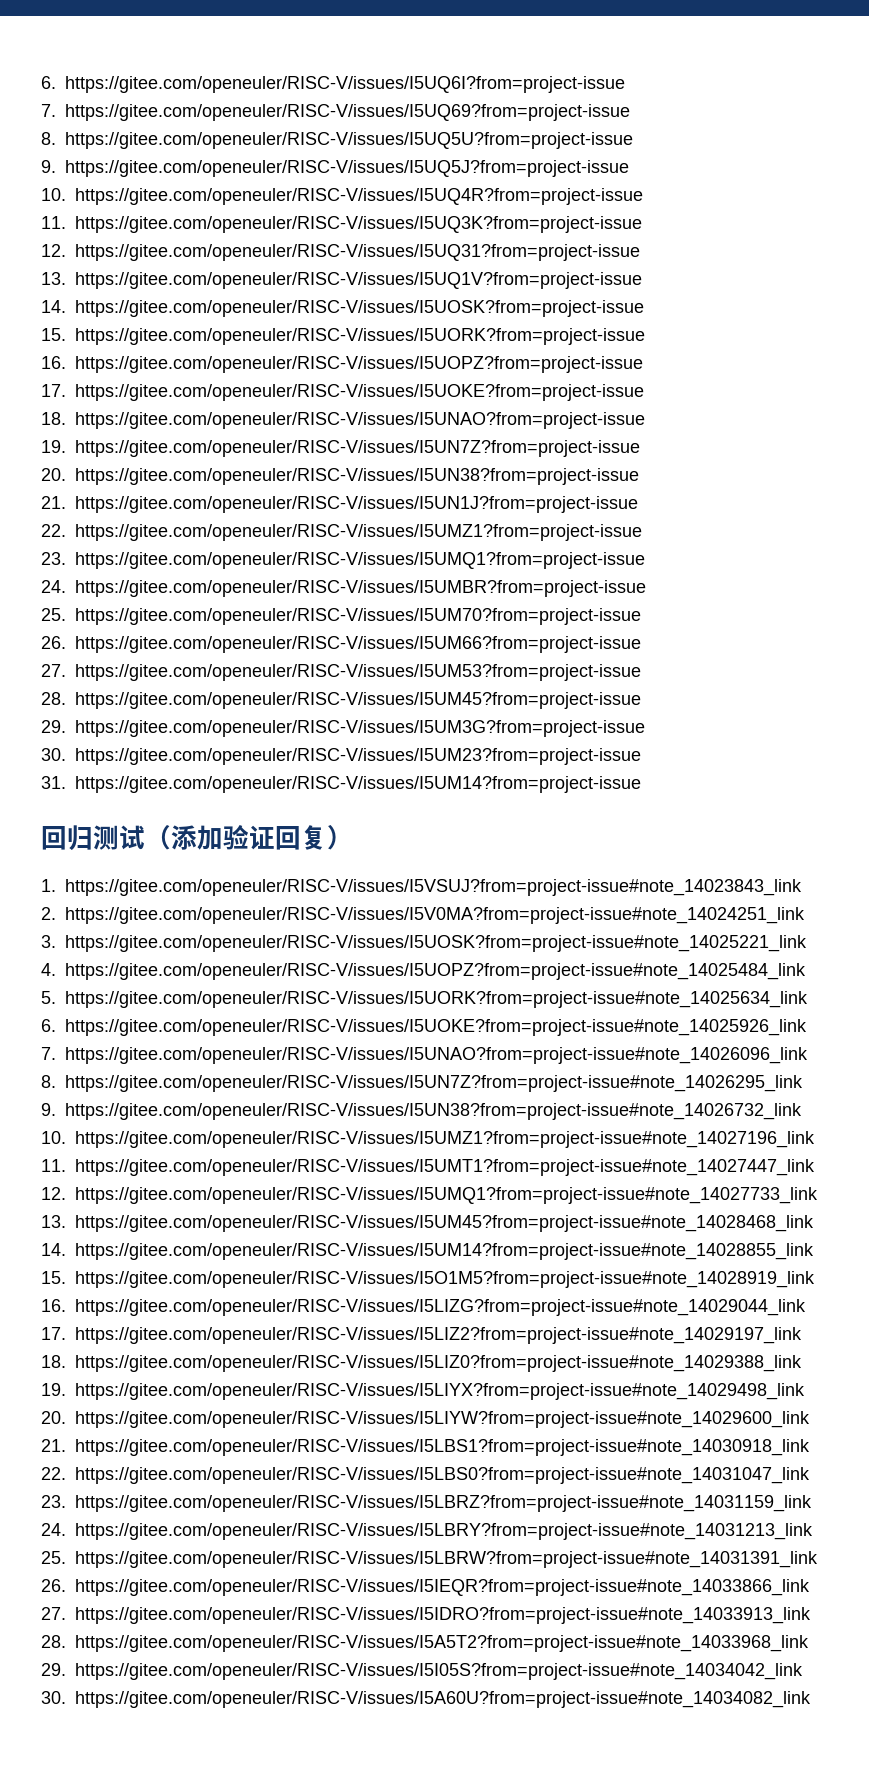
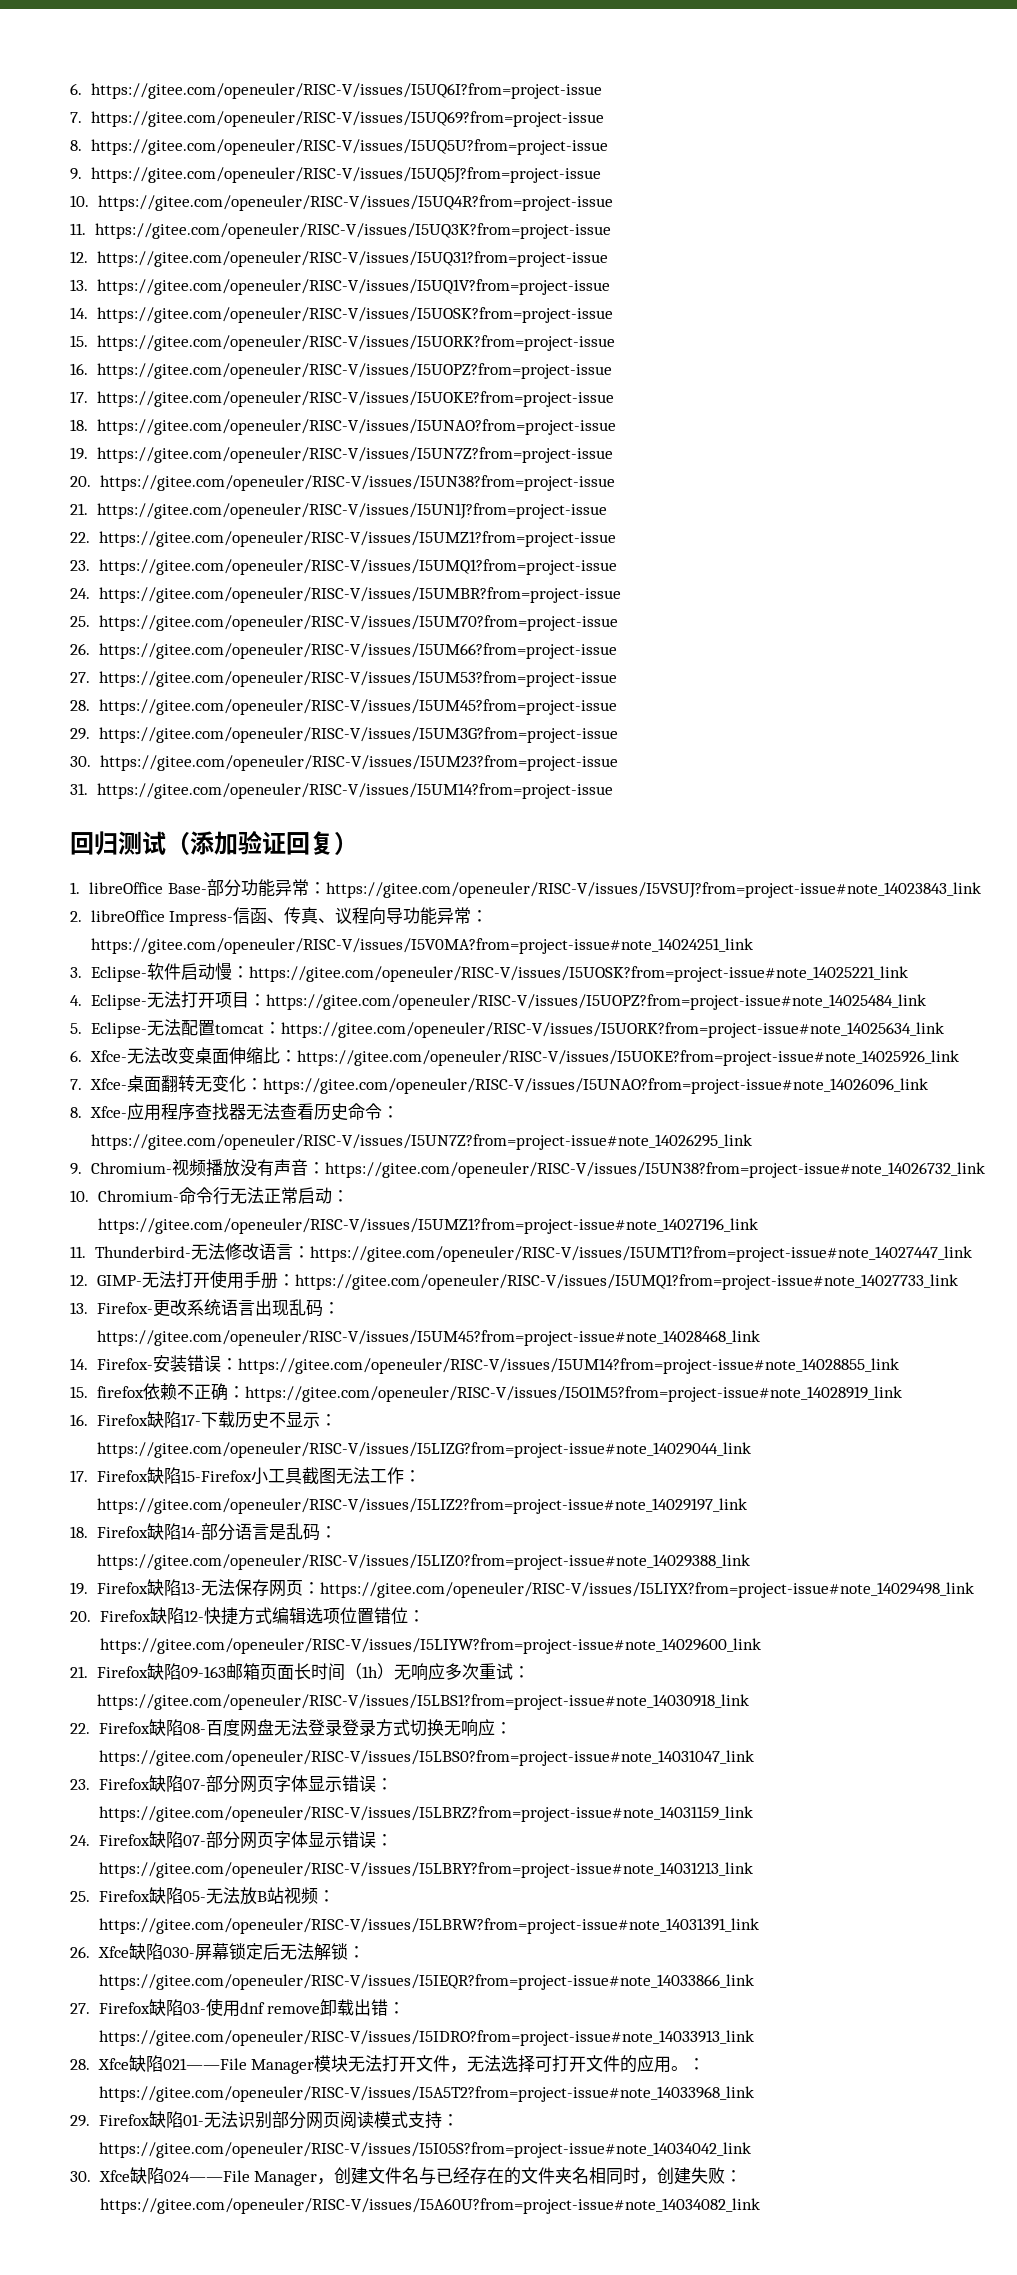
- 1. https://gitee.com/openeuler/RISC-V/issues/I5VSUJ?from=project-issue#note_14023843_link
- 2. https://gitee.com/openeuler/RISC-V/issues/I5V0MA?from=project-issue#note_14024251_link
- 3. https://gitee.com/openeuler/RISC-V/issues/I5UOSK?from=project-issue#note_14025221_link
- 4. https://gitee.com/openeuler/RISC-V/issues/I5UOPZ?from=project-issue#note_14025484_link
- 5. https://gitee.com/openeuler/RISC-V/issues/I5UORK?from=project-issue#note_14025634_link
- 6. https://gitee.com/openeuler/RISC-V/issues/I5UOKE?from=project-issue#note_14025926_link
- 7. https://gitee.com/openeuler/RISC-V/issues/I5UNAO?from=project-issue#note_14026096_link
- 8. https://gitee.com/openeuler/RISC-V/issues/I5UN7Z?from=project-issue#note_14026295_link
- 9. https://gitee.com/openeuler/RISC-V/issues/I5UN38?from=project-issue#note_14026732_link
- 10. https://gitee.com/openeuler/RISC-V/issues/I5UMZ1?from=project-issue#note_14027196_link
- 11. https://gitee.com/openeuler/RISC-V/issues/I5UMT1?from=project-issue#note_14027447_link
- 12. https://gitee.com/openeuler/RISC-V/issues/I5UMQ1?from=project-issue#note_14027733_link
- 13. https://gitee.com/openeuler/RISC-V/issues/I5UM45?from=project-issue#note_14028468_link
+ 1. libreOffice Base-部分功能异常：https://gitee.com/openeuler/RISC-V/issues/I5VSUJ?from=project-issue#note_14023843_link
+ 2. libreOffice Impress-信函、传真、议程向导功能异常：https://gitee.com/openeuler/RISC-V/issues/I5V0MA?from=project-issue#note_14024251_link
+ 3. Eclipse-软件启动慢：https://gitee.com/openeuler/RISC-V/issues/I5UOSK?from=project-issue#note_14025221_link
+ 4. Eclipse-无法打开项目：https://gitee.com/openeuler/RISC-V/issues/I5UOPZ?from=project-issue#note_14025484_link
+ 5. Eclipse-无法配置tomcat：https://gitee.com/openeuler/RISC-V/issues/I5UORK?from=project-issue#note_14025634_link
+ 6. Xfce-无法改变桌面伸缩比：https://gitee.com/openeuler/RISC-V/issues/I5UOKE?from=project-issue#note_14025926_link
+ 7. Xfce-桌面翻转无变化：https://gitee.com/openeuler/RISC-V/issues/I5UNAO?from=project-issue#note_14026096_link
+ 8. Xfce-应用程序查找器无法查看历史命令：https://gitee.com/openeuler/RISC-V/issues/I5UN7Z?from=project-issue#note_14026295_link
+ 9. Chromium-视频播放没有声音：https://gitee.com/openeuler/RISC-V/issues/I5UN38?from=project-issue#note_14026732_link
+ 10. Chromium-命令行无法正常启动：https://gitee.com/openeuler/RISC-V/issues/I5UMZ1?from=project-issue#note_14027196_link
+ 11. Thunderbird-无法修改语言：https://gitee.com/openeuler/RISC-V/issues/I5UMT1?from=project-issue#note_14027447_link
+ 12. GIMP-无法打开使用手册：https://gitee.com/openeuler/RISC-V/issues/I5UMQ1?from=project-issue#note_14027733_link
+ 13. Firefox-更改系统语言出现乱码：https://gitee.com/openeuler/RISC-V/issues/I5UM45?from=project-issue#note_14028468_link
- 14. https://gitee.com/openeuler/RISC-V/issues/I5UM14?from=project-issue#note_14028855_link
+ 14. Firefox-安装错误：https://gitee.com/openeuler/RISC-V/issues/I5UM14?from=project-issue#note_14028855_link
- 15. https://gitee.com/openeuler/RISC-V/issues/I5O1M5?from=project-issue#note_14028919_link
- 16. https://gitee.com/openeuler/RISC-V/issues/I5LIZG?from=project-issue#note_14029044_link
- 17. https://gitee.com/openeuler/RISC-V/issues/I5LIZ2?from=project-issue#note_14029197_link
- 18. https://gitee.com/openeuler/RISC-V/issues/I5LIZ0?from=project-issue#note_14029388_link
- 19. https://gitee.com/openeuler/RISC-V/issues/I5LIYX?from=project-issue#note_14029498_link
- 20. https://gitee.com/openeuler/RISC-V/issues/I5LIYW?from=project-issue#note_14029600_link
- 21. https://gitee.com/openeuler/RISC-V/issues/I5LBS1?from=project-issue#note_14030918_link
- 22. https://gitee.com/openeuler/RISC-V/issues/I5LBS0?from=project-issue#note_14031047_link
- 23. https://gitee.com/openeuler/RISC-V/issues/I5LBRZ?from=project-issue#note_14031159_link
- 24. https://gitee.com/openeuler/RISC-V/issues/I5LBRY?from=project-issue#note_14031213_link
- 25. https://gitee.com/openeuler/RISC-V/issues/I5LBRW?from=project-issue#note_14031391_link
- 26. https://gitee.com/openeuler/RISC-V/issues/I5IEQR?from=project-issue#note_14033866_link
- 27. https://gitee.com/openeuler/RISC-V/issues/I5IDRO?from=project-issue#note_14033913_link
- 28. https://gitee.com/openeuler/RISC-V/issues/I5A5T2?from=project-issue#note_14033968_link
- 29. https://gitee.com/openeuler/RISC-V/issues/I5I05S?from=project-issue#note_14034042_link
- 30. https://gitee.com/openeuler/RISC-V/issues/I5A60U?from=project-issue#note_14034082_link
+ 15. firefox依赖不正确：https://gitee.com/openeuler/RISC-V/issues/I5O1M5?from=project-issue#note_14028919_link
+ 16. Firefox缺陷17-下载历史不显示：https://gitee.com/openeuler/RISC-V/issues/I5LIZG?from=project-issue#note_14029044_link
+ 17. Firefox缺陷15-Firefox小工具截图无法工作：https://gitee.com/openeuler/RISC-V/issues/I5LIZ2?from=project-issue#note_14029197_link
+ 18. Firefox缺陷14-部分语言是乱码：https://gitee.com/openeuler/RISC-V/issues/I5LIZ0?from=project-issue#note_14029388_link
+ 19. Firefox缺陷13-无法保存网页：https://gitee.com/openeuler/RISC-V/issues/I5LIYX?from=project-issue#note_14029498_link
+ 20. Firefox缺陷12-快捷方式编辑选项位置错位：https://gitee.com/openeuler/RISC-V/issues/I5LIYW?from=project-issue#note_14029600_link
+ 21. Firefox缺陷09-163邮箱页面长时间（1h）无响应多次重试：https://gitee.com/openeuler/RISC-V/issues/I5LBS1?from=project-issue#note_14030918_link
+ 22. Firefox缺陷08-百度网盘无法登录登录方式切换无响应：https://gitee.com/openeuler/RISC-V/issues/I5LBS0?from=project-issue#note_14031047_link
+ 23. Firefox缺陷07-部分网页字体显示错误：https://gitee.com/openeuler/RISC-V/issues/I5LBRZ?from=project-issue#note_14031159_link
+ 24. Firefox缺陷07-部分网页字体显示错误：https://gitee.com/openeuler/RISC-V/issues/I5LBRY?from=project-issue#note_14031213_link
+ 25. Firefox缺陷05-无法放B站视频：https://gitee.com/openeuler/RISC-V/issues/I5LBRW?from=project-issue#note_14031391_link
+ 26. Xfce缺陷030-屏幕锁定后无法解锁：https://gitee.com/openeuler/RISC-V/issues/I5IEQR?from=project-issue#note_14033866_link
+ 27. Firefox缺陷03-使用dnf remove卸载出错：https://gitee.com/openeuler/RISC-V/issues/I5IDRO?from=project-issue#note_14033913_link
+ 28. Xfce缺陷021——File Manager模块无法打开文件，无法选择可打开文件的应用。：https://gitee.com/openeuler/RISC-V/issues/I5A5T2?from=project-issue#note_14033968_link
+ 29. Firefox缺陷01-无法识别部分网页阅读模式支持：https://gitee.com/openeuler/RISC-V/issues/I5I05S?from=project-issue#note_14034042_link
+ 30. Xfce缺陷024——File Manager，创建文件名与已经存在的文件夹名相同时，创建失败：https://gitee.com/openeuler/RISC-V/issues/I5A60U?from=project-issue#note_14034082_link

